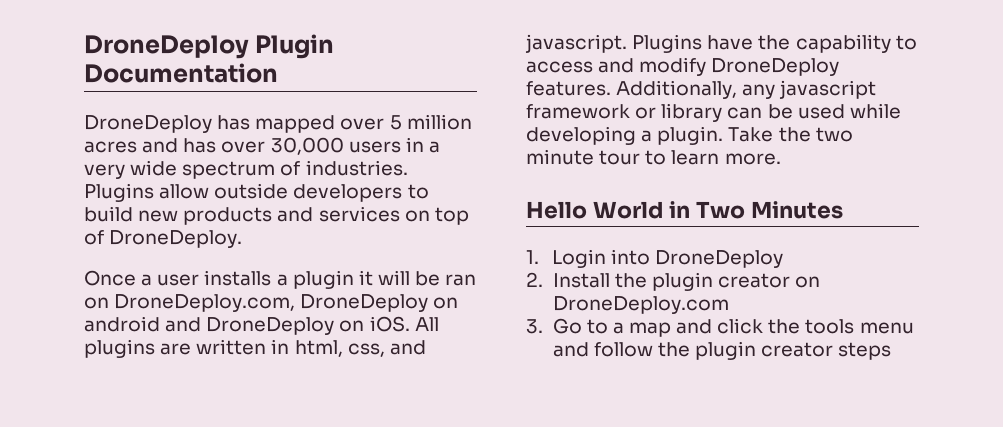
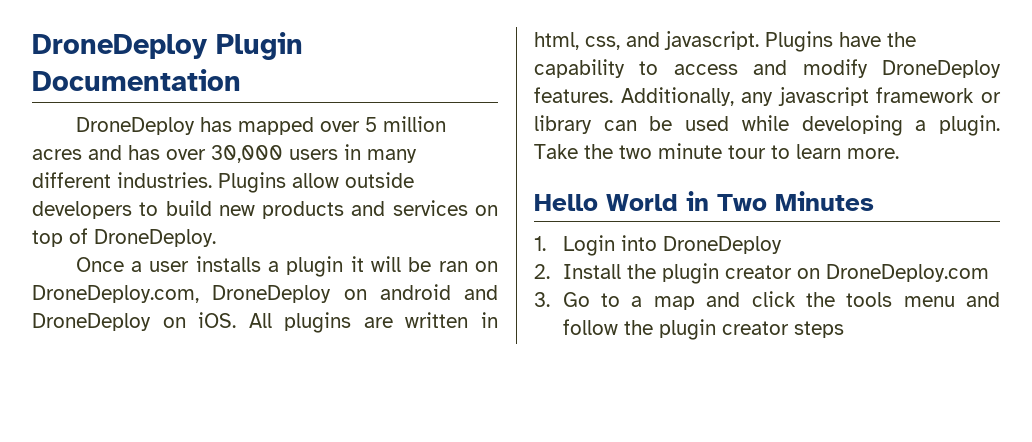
- DroneDeploy has mapped over 5 million acres and has over 30,000 users in a very wide spectrum of industries.
+ DroneDeploy has mapped over 5 million acres and has over 30,000 users in many different industries.

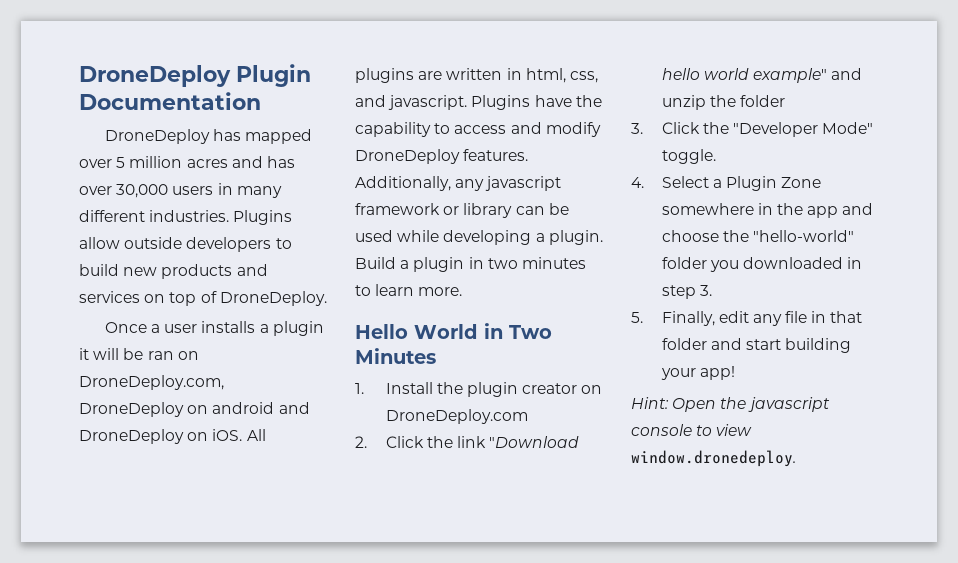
- Take the two minute tour to learn more.
+ Build a plugin in two minutes to learn more.
- 1. Login into DroneDeploy
- 2. Install the plugin creator on DroneDeploy.com
+ 1. Install the plugin creator on DroneDeploy.com
- 3. Go to a map and click the tools menu and follow the plugin creator steps
+ 2. Click the link "Download hello world example" and unzip the folder
+ 3. Click the "Developer Mode" toggle.
+ 4. Select a Plugin Zone somewhere in the app and choose the "hello-world" folder you downloaded in step 3.
+ 5. Finally, edit any file in that folder and start building your app!
+ Hint: Open the javascript console to view window.dronedeploy.

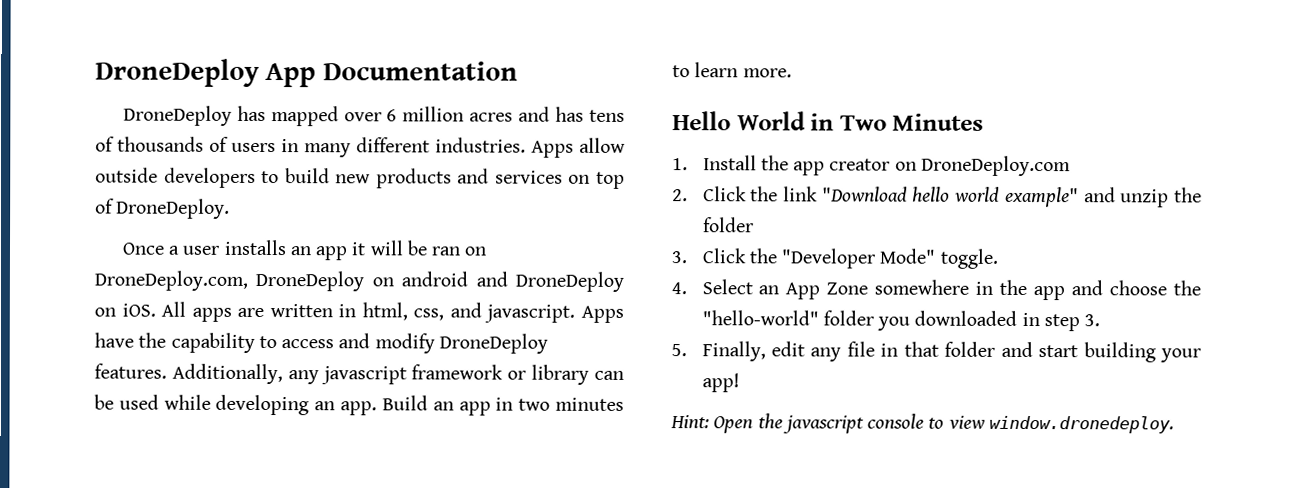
- DroneDeploy Plugin Documentation
+ DroneDeploy App Documentation
- DroneDeploy has mapped over 5 million acres and has over 30,000 users in many different industries.
+ DroneDeploy has mapped over 6 million acres and has tens of thousands of users in many different industries.
- Plugins allow outside developers to build new products and services on top of DroneDeploy.
+ Apps allow outside developers to build new products and services on top of DroneDeploy.
- Once a user installs a plugin it will be ran on DroneDeploy.com, DroneDeploy on android and DroneDeploy on iOS.
+ Once a user installs an app it will be ran on DroneDeploy.com, DroneDeploy on android and DroneDeploy on iOS.
- All plugins are written in html, css, and javascript.
+ All apps are written in html, css, and javascript.
- Plugins have the capability to access and modify DroneDeploy features.
+ Apps have the capability to access and modify DroneDeploy features.
- Additionally, any javascript framework or library can be used while developing a plugin. Build a plugin in two minutes to learn more.
+ Additionally, any javascript framework or library can be used while developing an app. Build an app in two minutes to learn more.
- 1. Install the plugin creator on DroneDeploy.com
+ 1. Install the app creator on DroneDeploy.com
- 4. Select a Plugin Zone somewhere in the app and choose the "hello-world" folder you downloaded in step 3.
+ 4. Select an App Zone somewhere in the app and choose the "hello-world" folder you downloaded in step 3.

